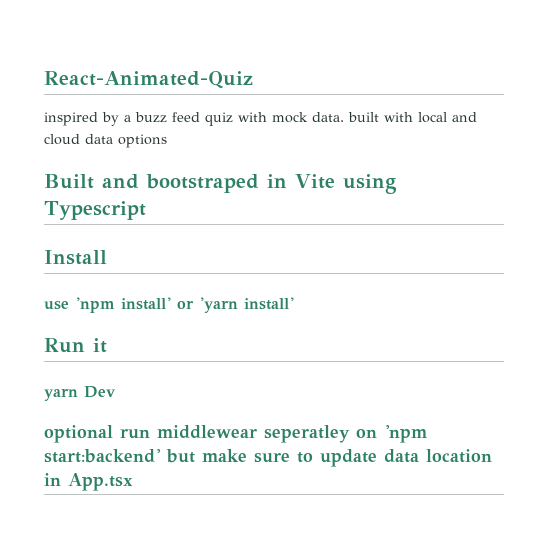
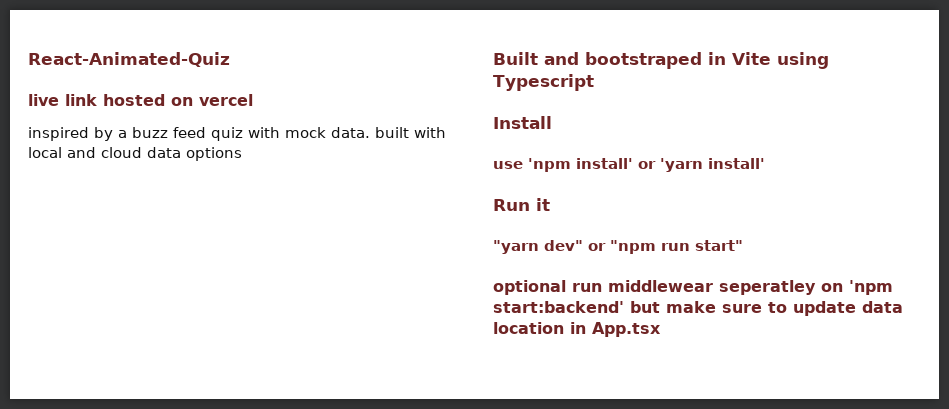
+ live link hosted on vercel
- yarn Dev
+ "yarn dev" or "npm run start"

